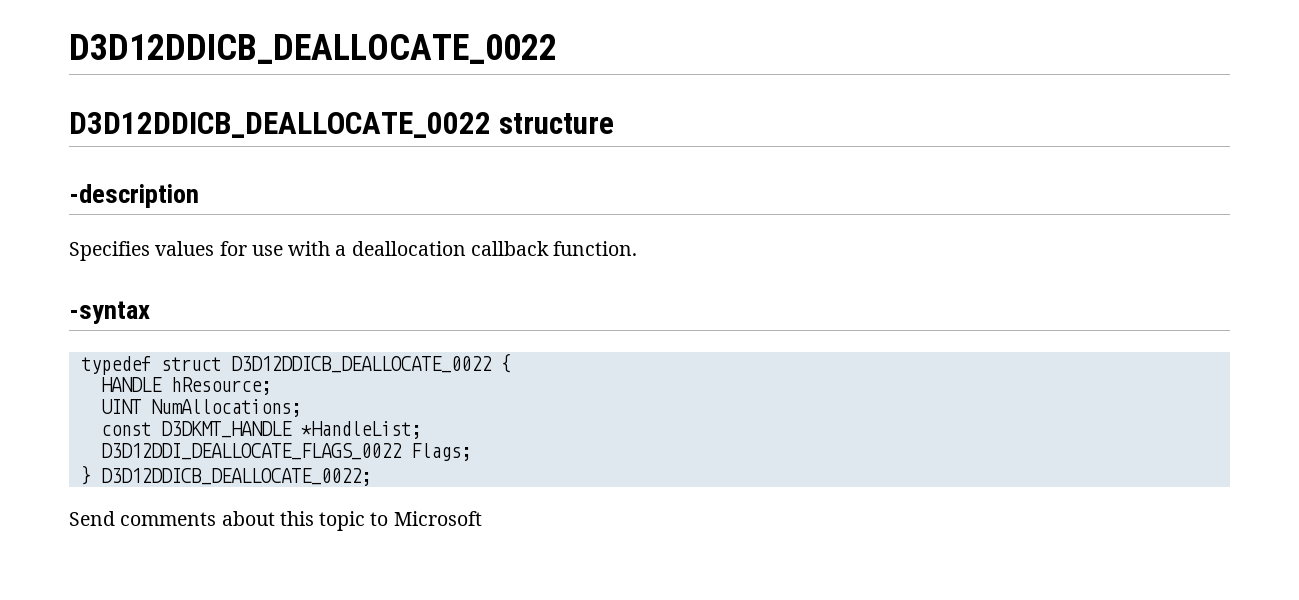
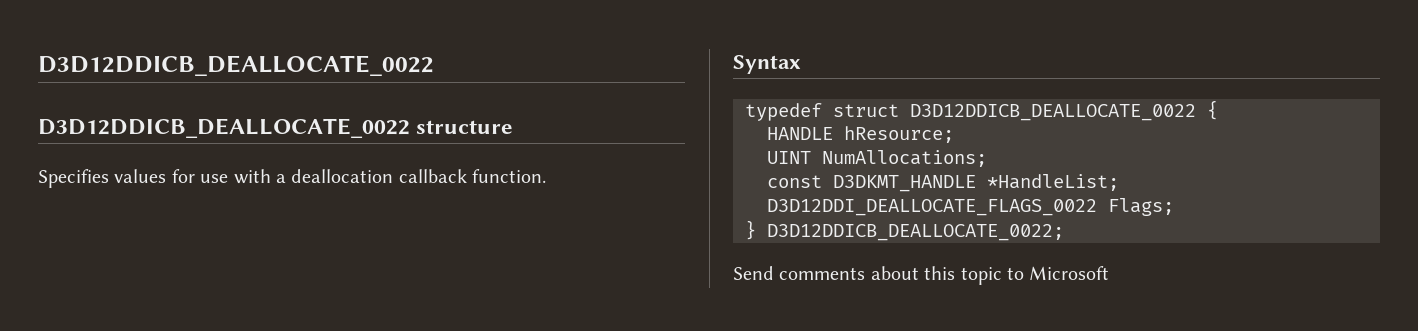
- -description
- -syntax
+ Syntax

